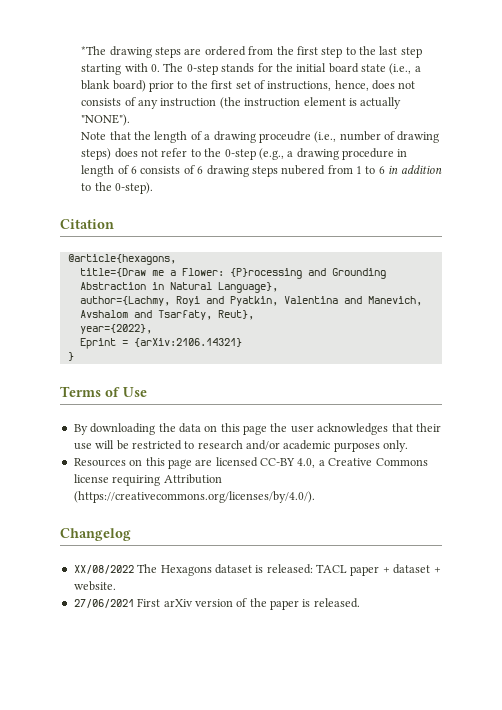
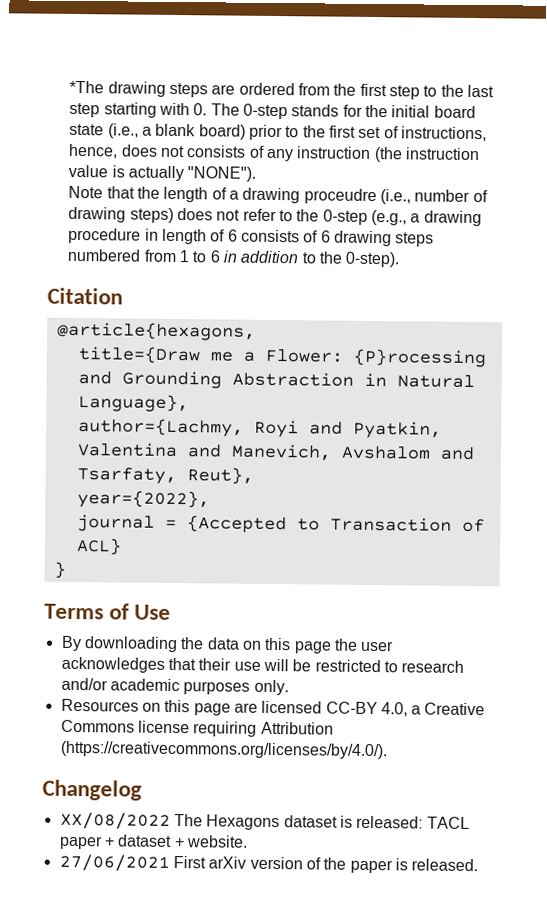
- *The drawing steps are ordered from the first step to the last step starting with 0. The 0-step stands for the initial board state (i.e., a blank board) prior to the first set of instructions, hence, does not consists of any instruction (the instruction element is actually "NONE").
+ *The drawing steps are ordered from the first step to the last step starting with 0. The 0-step stands for the initial board state (i.e., a blank board) prior to the first set of instructions, hence, does not consists of any instruction (the instruction value is actually "NONE").
- Note that the length of a drawing proceudre (i.e., number of drawing steps) does not refer to the 0-step (e.g., a drawing procedure in length of 6 consists of 6 drawing steps nubered from 1 to 6 in addition to the 0-step).
+ Note that the length of a drawing proceudre (i.e., number of drawing steps) does not refer to the 0-step (e.g., a drawing procedure in length of 6 consists of 6 drawing steps numbered from 1 to 6 in addition to the 0-step).
- Eprint = {arXiv:2106.14321}
+ journal = {Accepted to Transaction of ACL}

